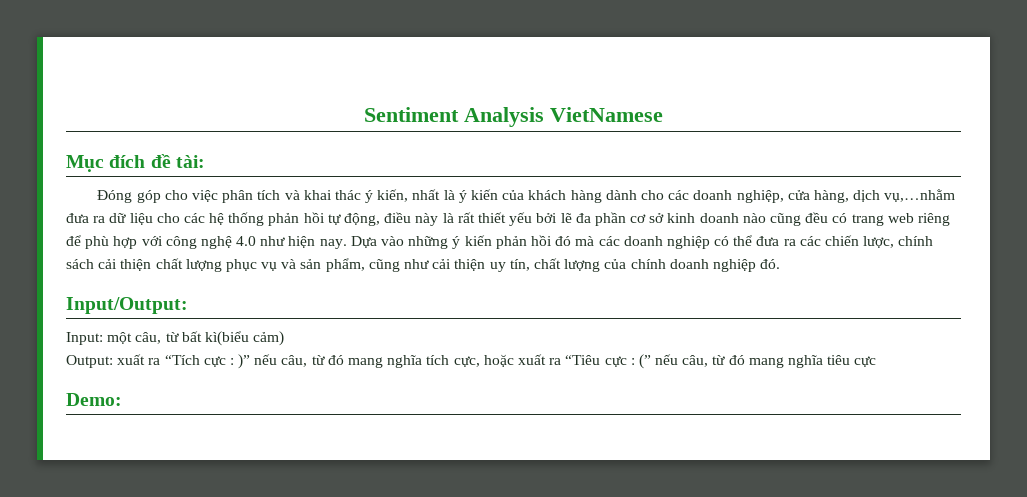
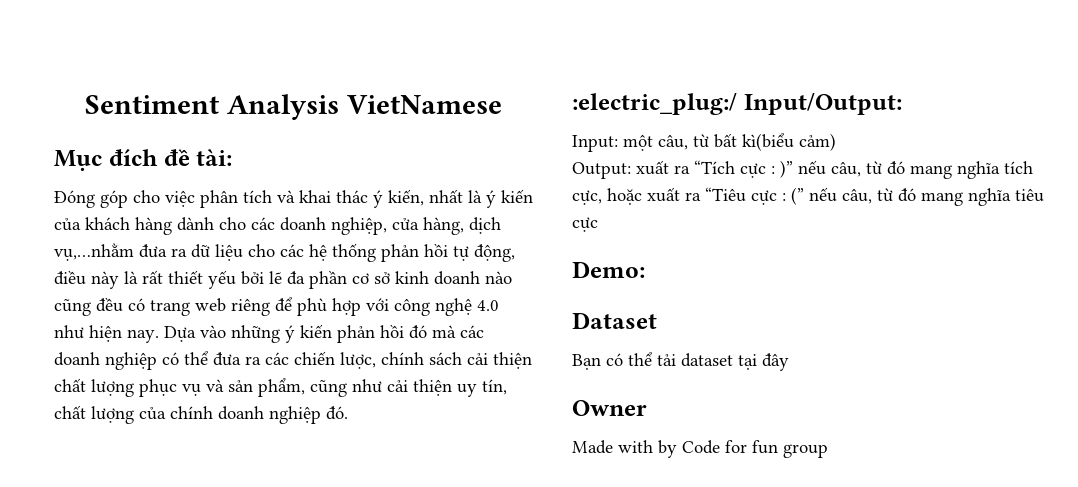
- Input/Output:
+ :electric_plug:/ Input/Output:
+ Dataset
+ Bạn có thể tải dataset tại đây
+ Owner
+ Made with by Code for fun group

